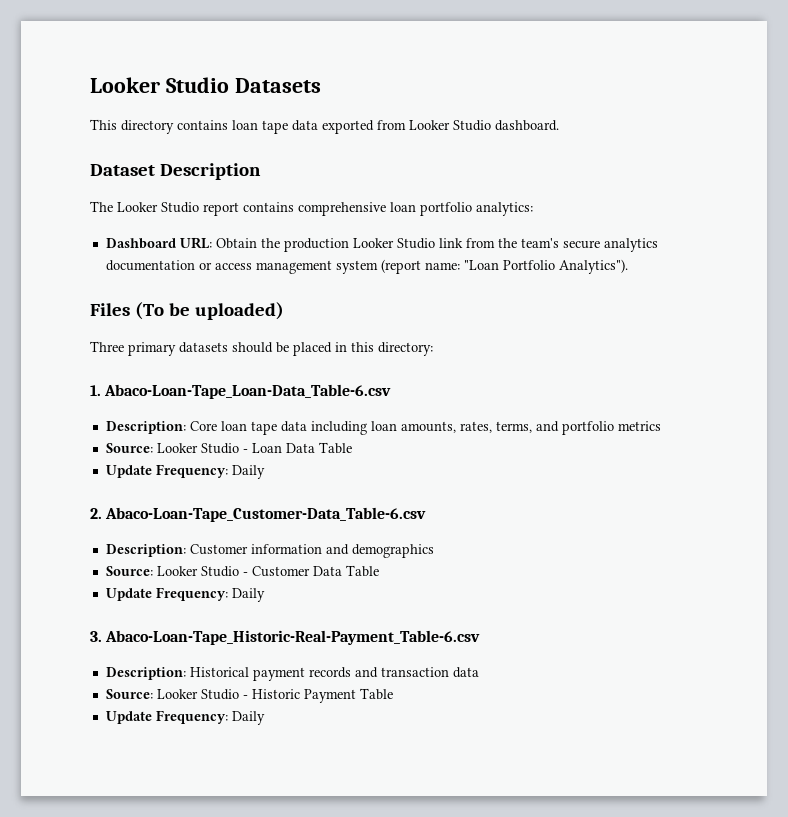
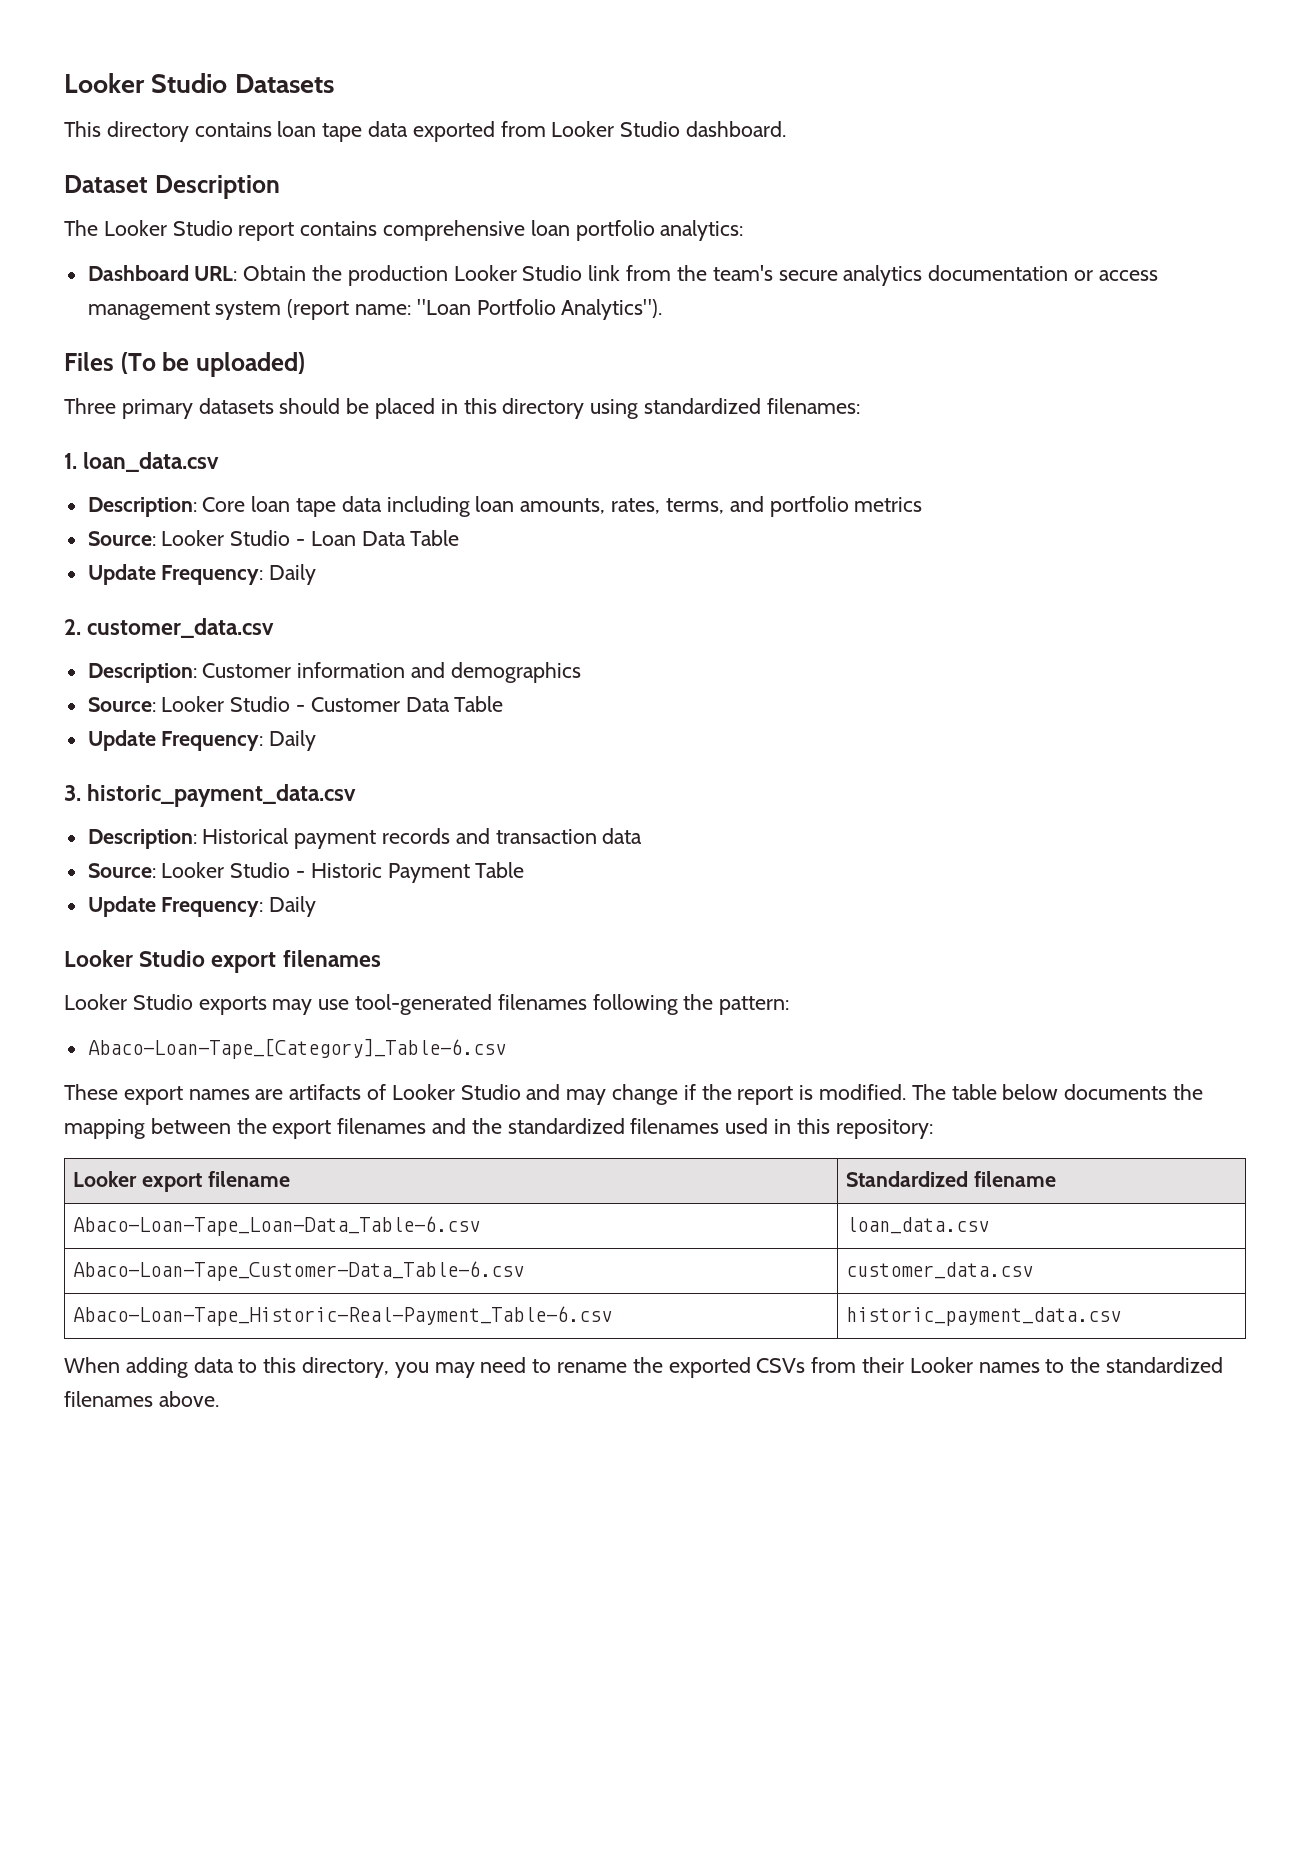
- Three primary datasets should be placed in this directory:
+ Three primary datasets should be placed in this directory using standardized filenames:
- 1. Abaco-Loan-Tape_Loan-Data_Table-6.csv
+ 1. loan_data.csv
- 2. Abaco-Loan-Tape_Customer-Data_Table-6.csv
+ 2. customer_data.csv
- 3. Abaco-Loan-Tape_Historic-Real-Payment_Table-6.csv
+ 3. historic_payment_data.csv
+ Looker Studio export filenames
+ Looker Studio exports may use tool-generated filenames following the pattern:
+ Abaco-Loan-Tape_[Category]_Table-6.csv
+ These export names are artifacts of Looker Studio and may change if the report is modified. The table below documents the mapping between the export filenames and the standardized filenames used in this repository:
+ Looker export filename | Standardized filename
+ Abaco-Loan-Tape_Loan-Data_Table-6.csv | loan_data.csv
+ Abaco-Loan-Tape_Customer-Data_Table-6.csv | customer_data.csv
+ Abaco-Loan-Tape_Historic-Real-Payment_Table-6.csv | historic_payment_data.csv
+ When adding data to this directory, you may need to rename the exported CSVs from their Looker names to the standardized filenames above.

